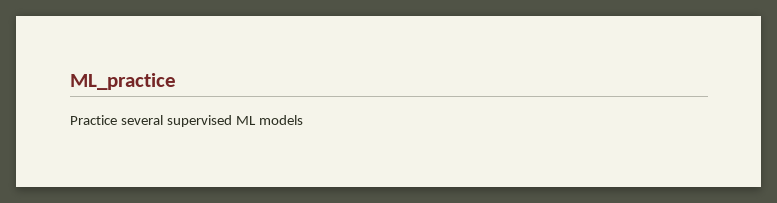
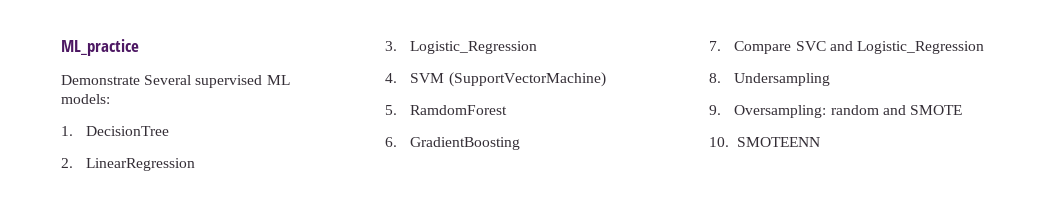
- Practice several supervised ML models
+ Demonstrate Several supervised ML models:
+ 1. DecisionTree
+ 2. LinearRegression
+ 3. Logistic_Regression
+ 4. SVM (SupportVectorMachine)
+ 5. RamdomForest
+ 6. GradientBoosting
+ 7. Compare SVC and Logistic_Regression
+ 8. Undersampling
+ 9. Oversampling: random and SMOTE
+ 10. SMOTEENN

